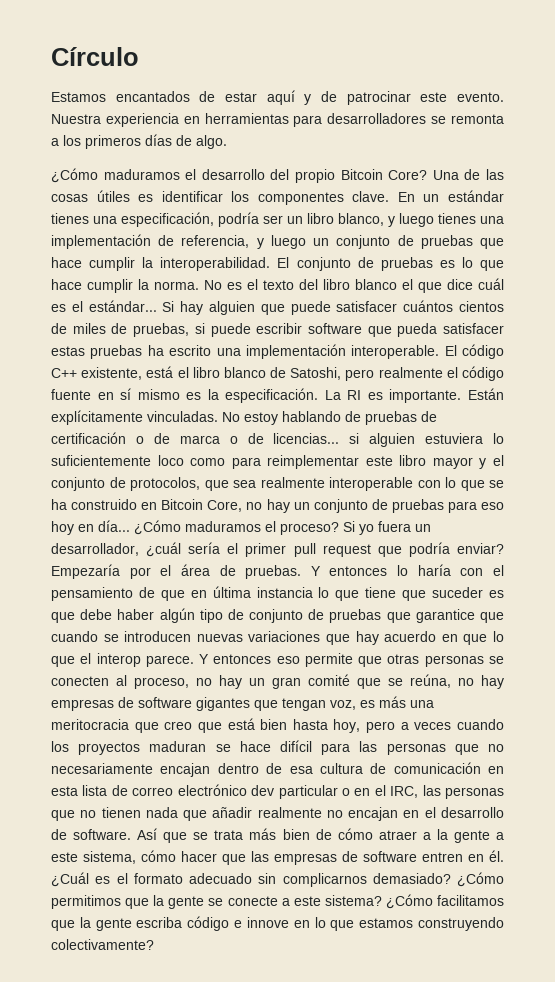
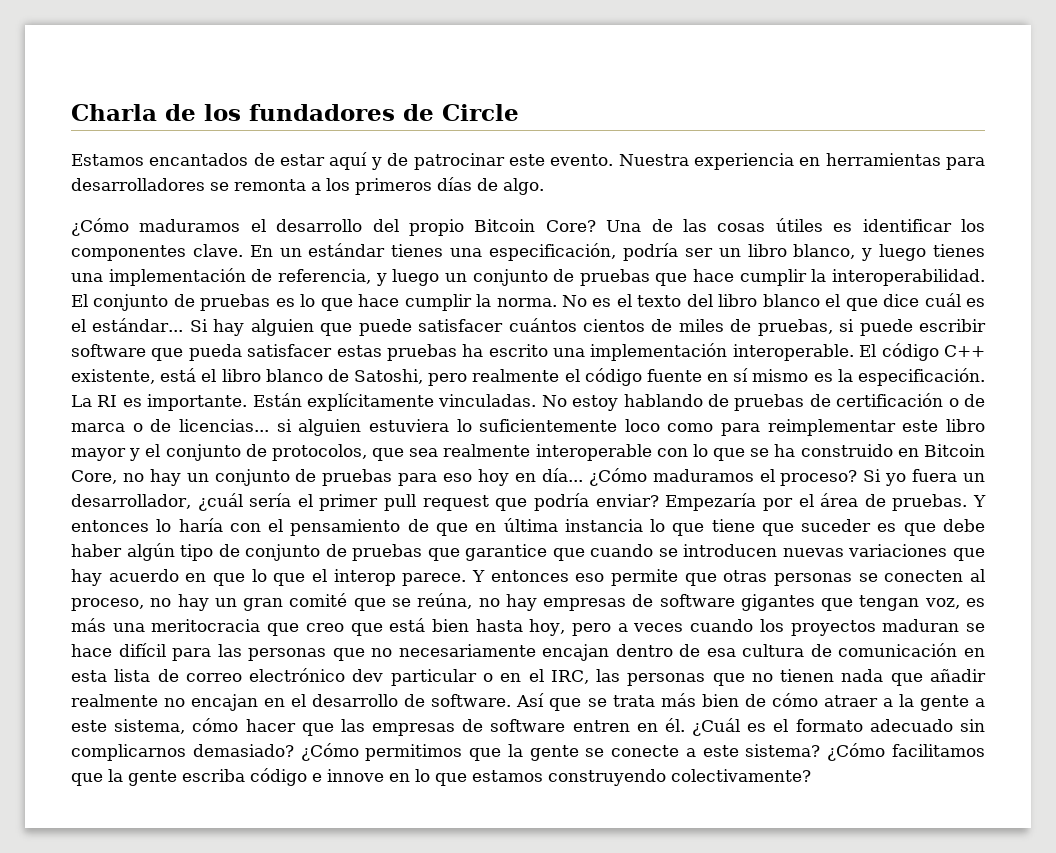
- Círculo
+ Charla de los fundadores de Circle

